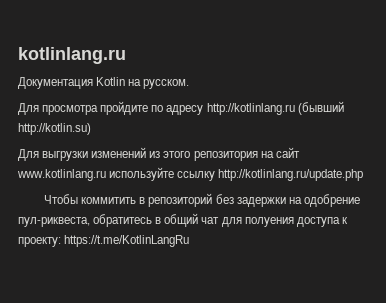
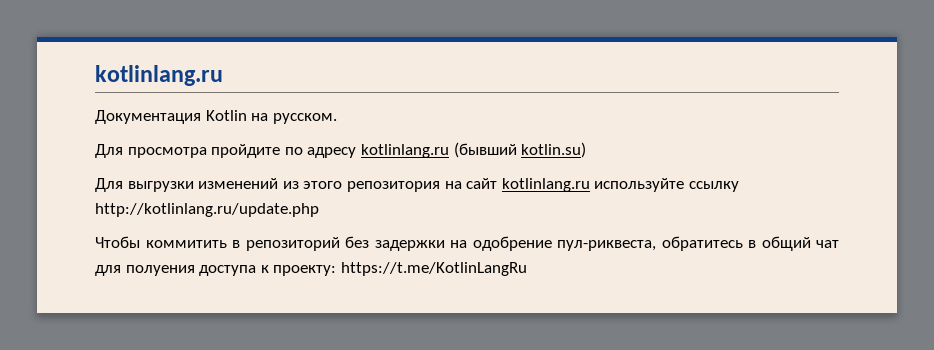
- Для просмотра пройдите по адресу http://kotlinlang.ru (бывший http://kotlin.su)
+ Для просмотра пройдите по адресу kotlinlang.ru (бывший kotlin.su)
- Для выгрузки изменений из этого репозитория на сайт www.kotlinlang.ru используйте ссылку http://kotlinlang.ru/update.php
+ Для выгрузки изменений из этого репозитория на сайт kotlinlang.ru используйте ссылку http://kotlinlang.ru/update.php

